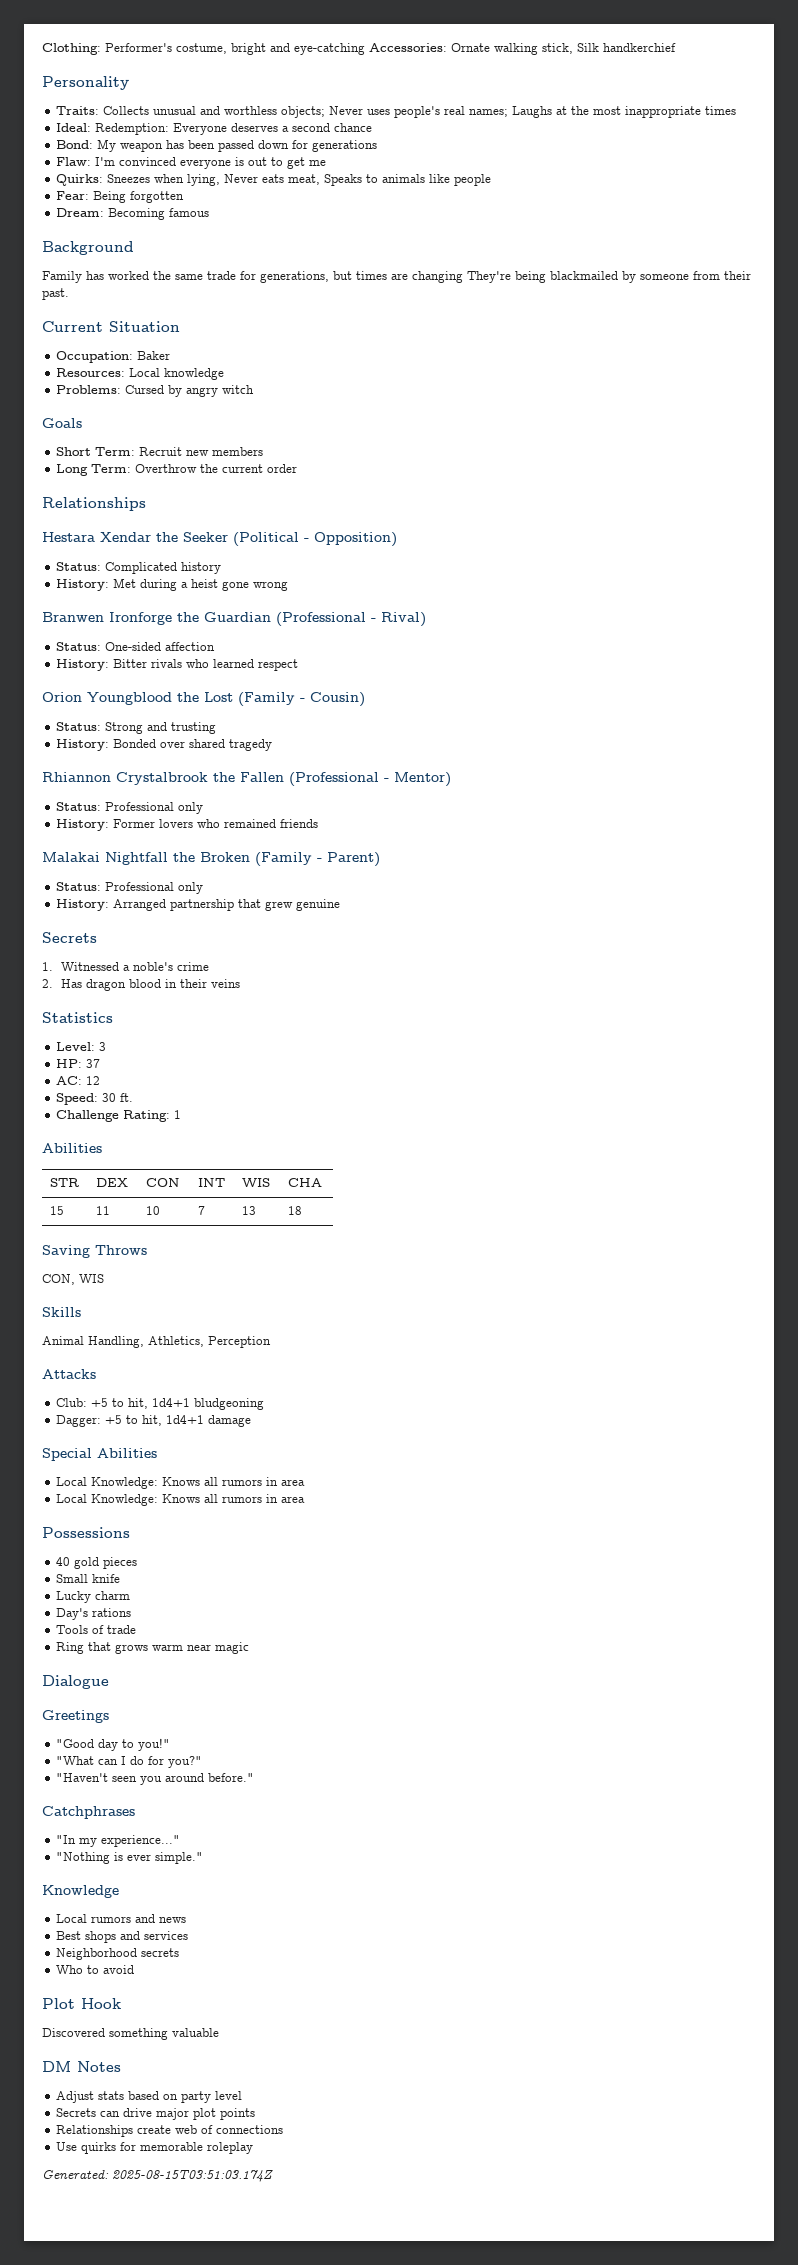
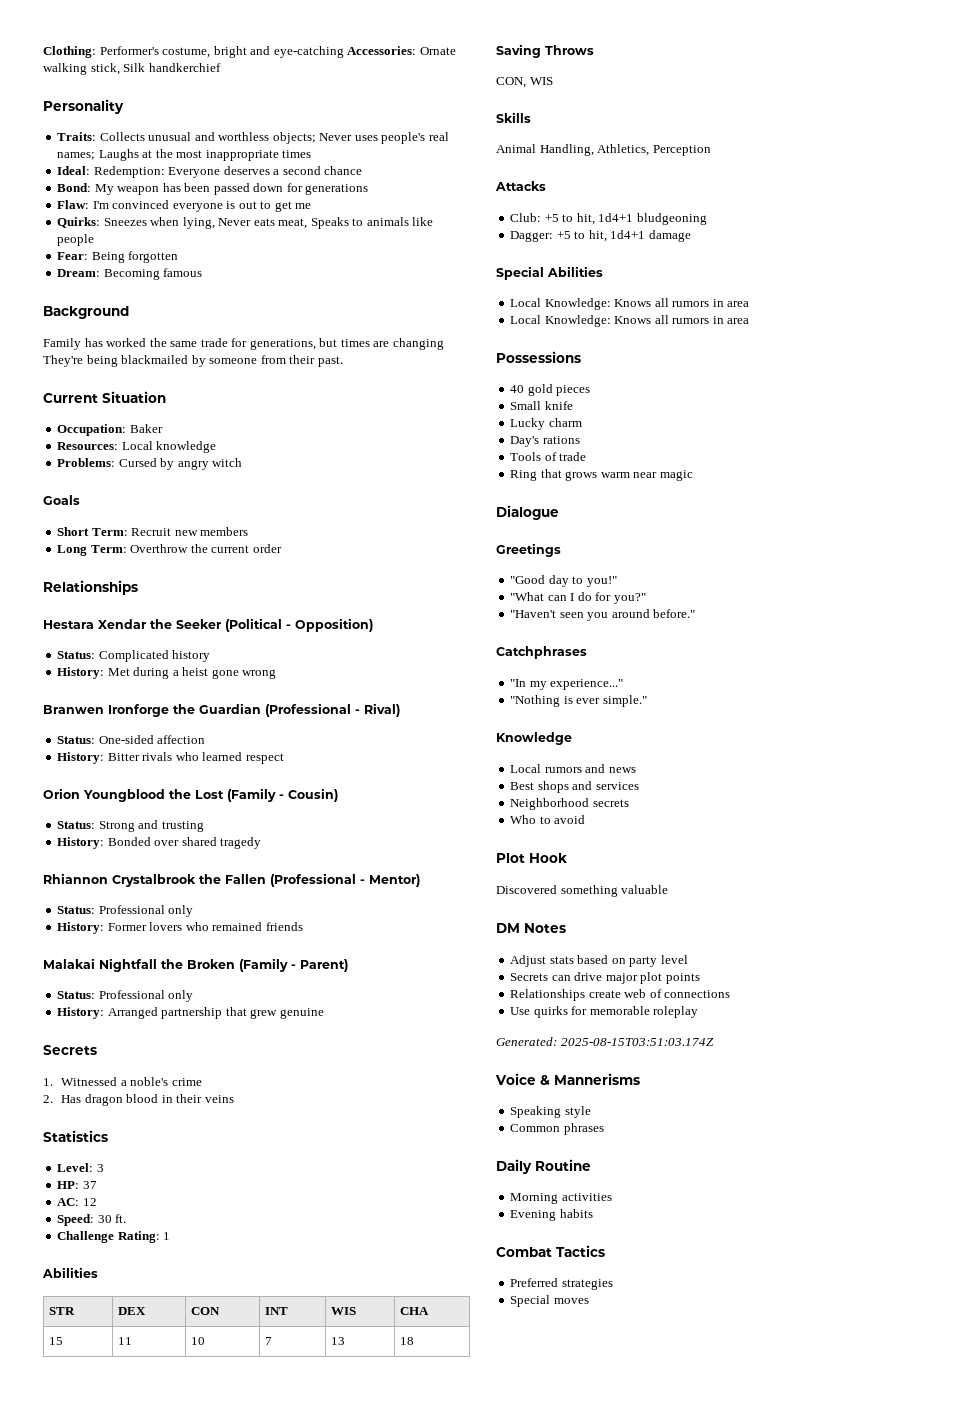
+ Voice & Mannerisms
+ Speaking style
+ Common phrases
+ Daily Routine
+ Morning activities
+ Evening habits
+ Combat Tactics
+ Preferred strategies
+ Special moves

